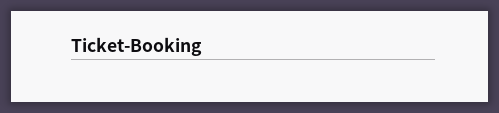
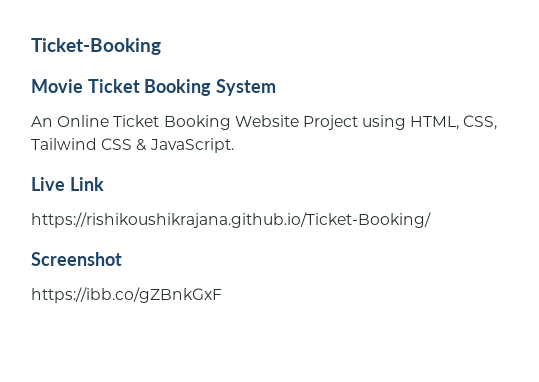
+ Movie Ticket Booking System
+ An Online Ticket Booking Website Project using HTML, CSS, Tailwind CSS & JavaScript.
+ Live Link
+ https://rishikoushikrajana.github.io/Ticket-Booking/
+ Screenshot
+ https://ibb.co/gZBnkGxF

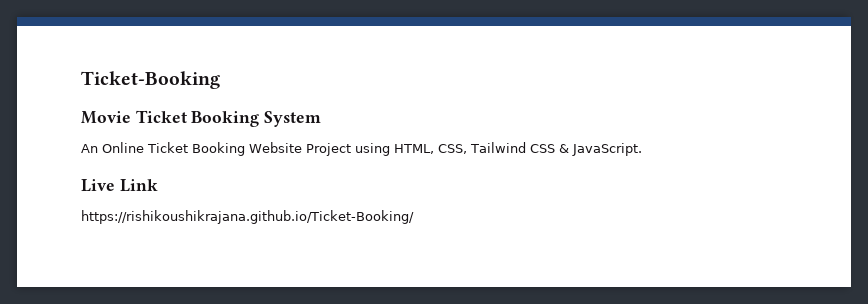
- Screenshot
- https://ibb.co/gZBnkGxF

